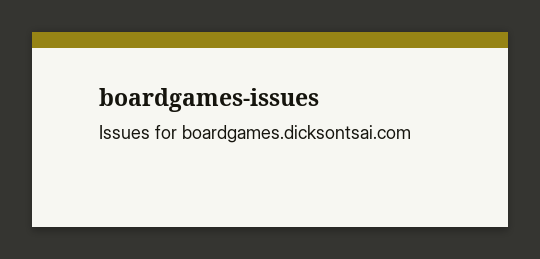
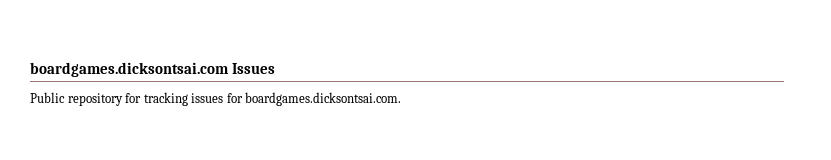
- boardgames-issues
- Issues for boardgames.dicksontsai.com
+ boardgames.dicksontsai.com Issues
+ Public repository for tracking issues for boardgames.dicksontsai.com.

